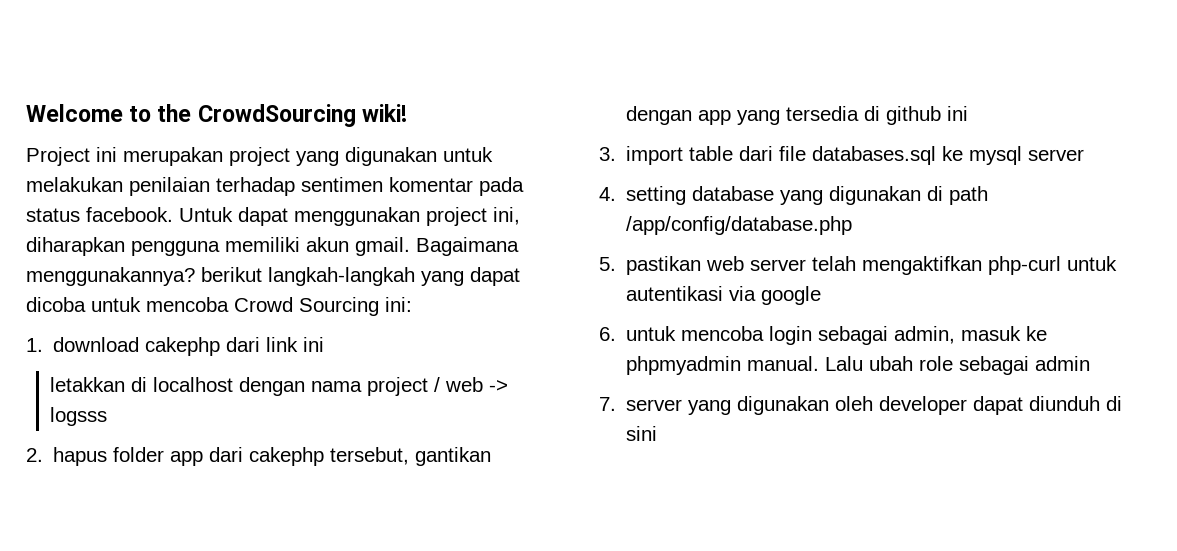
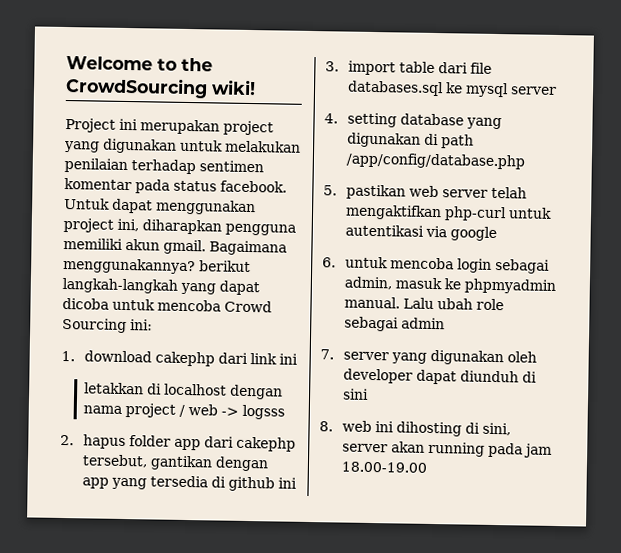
+ 8. web ini dihosting di sini, server akan running pada jam 18.00-19.00

